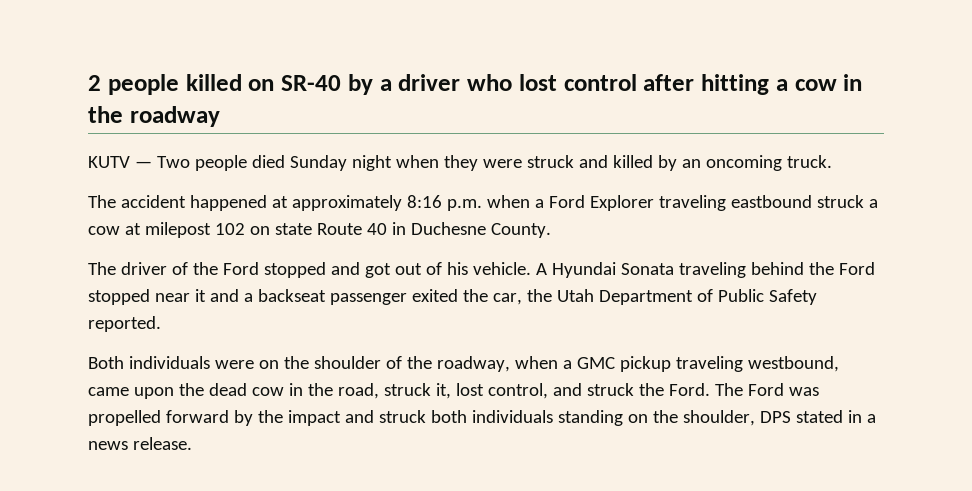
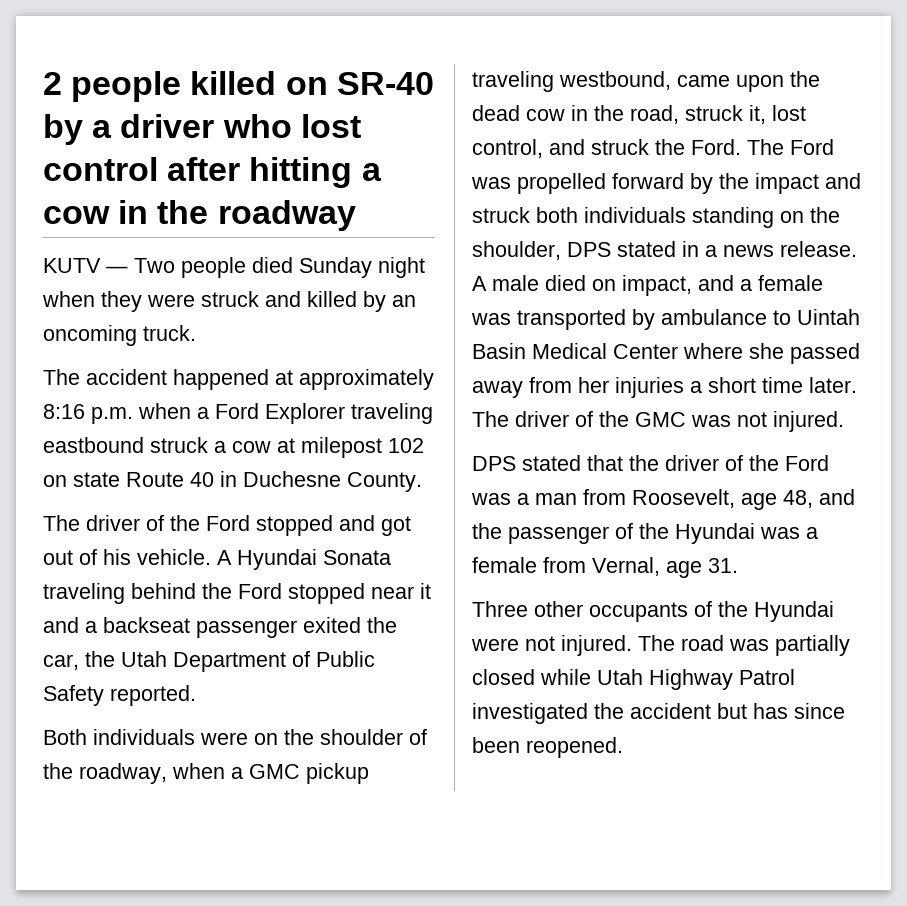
+ A male died on impact, and a female was transported by ambulance to Uintah Basin Medical Center where she passed away from her injuries a short time later. The driver of the GMC was not injured.
+ DPS stated that the driver of the Ford was a man from Roosevelt, age 48, and the passenger of the Hyundai was a female from Vernal, age 31.
+ Three other occupants of the Hyundai were not injured. The road was partially closed while Utah Highway Patrol investigated the accident but has since been reopened.

